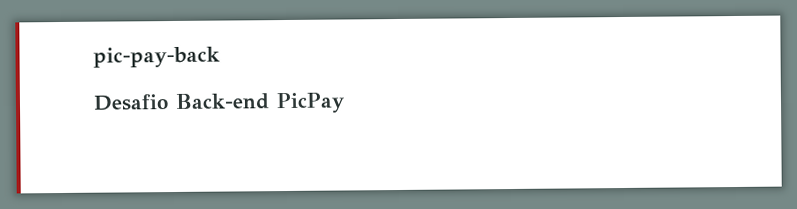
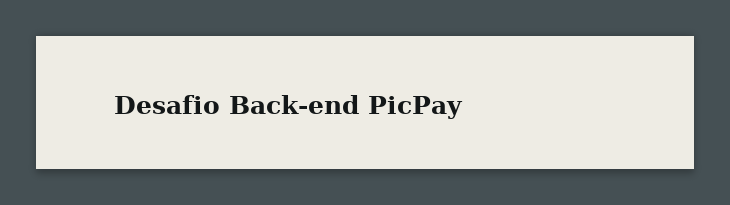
- pic-pay-back

